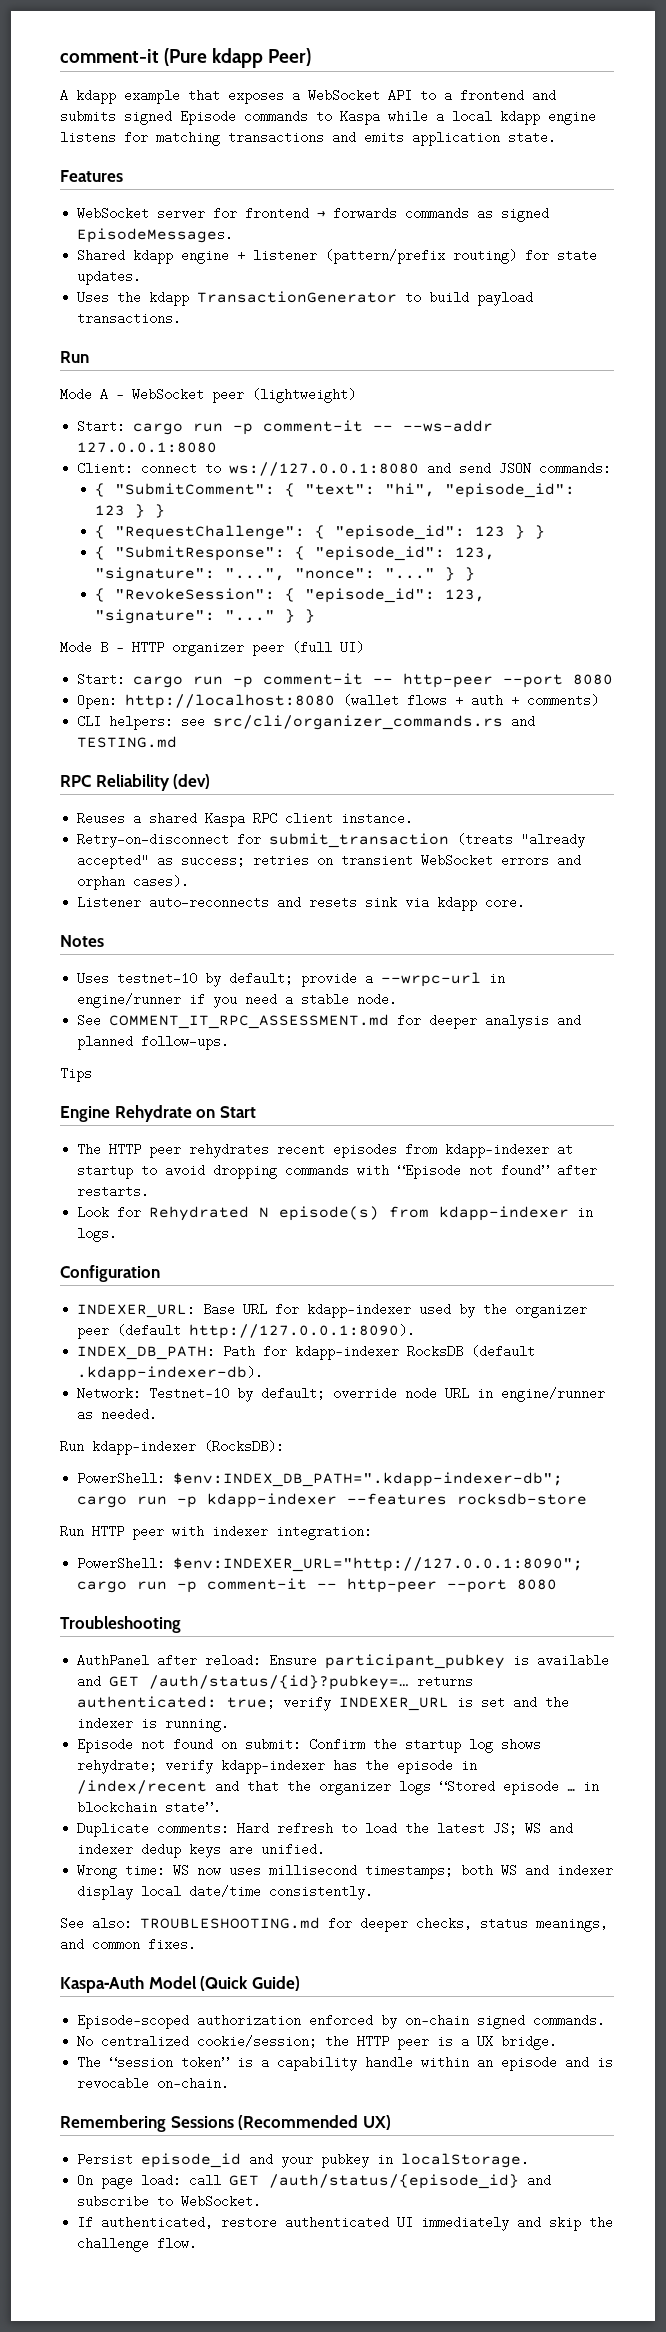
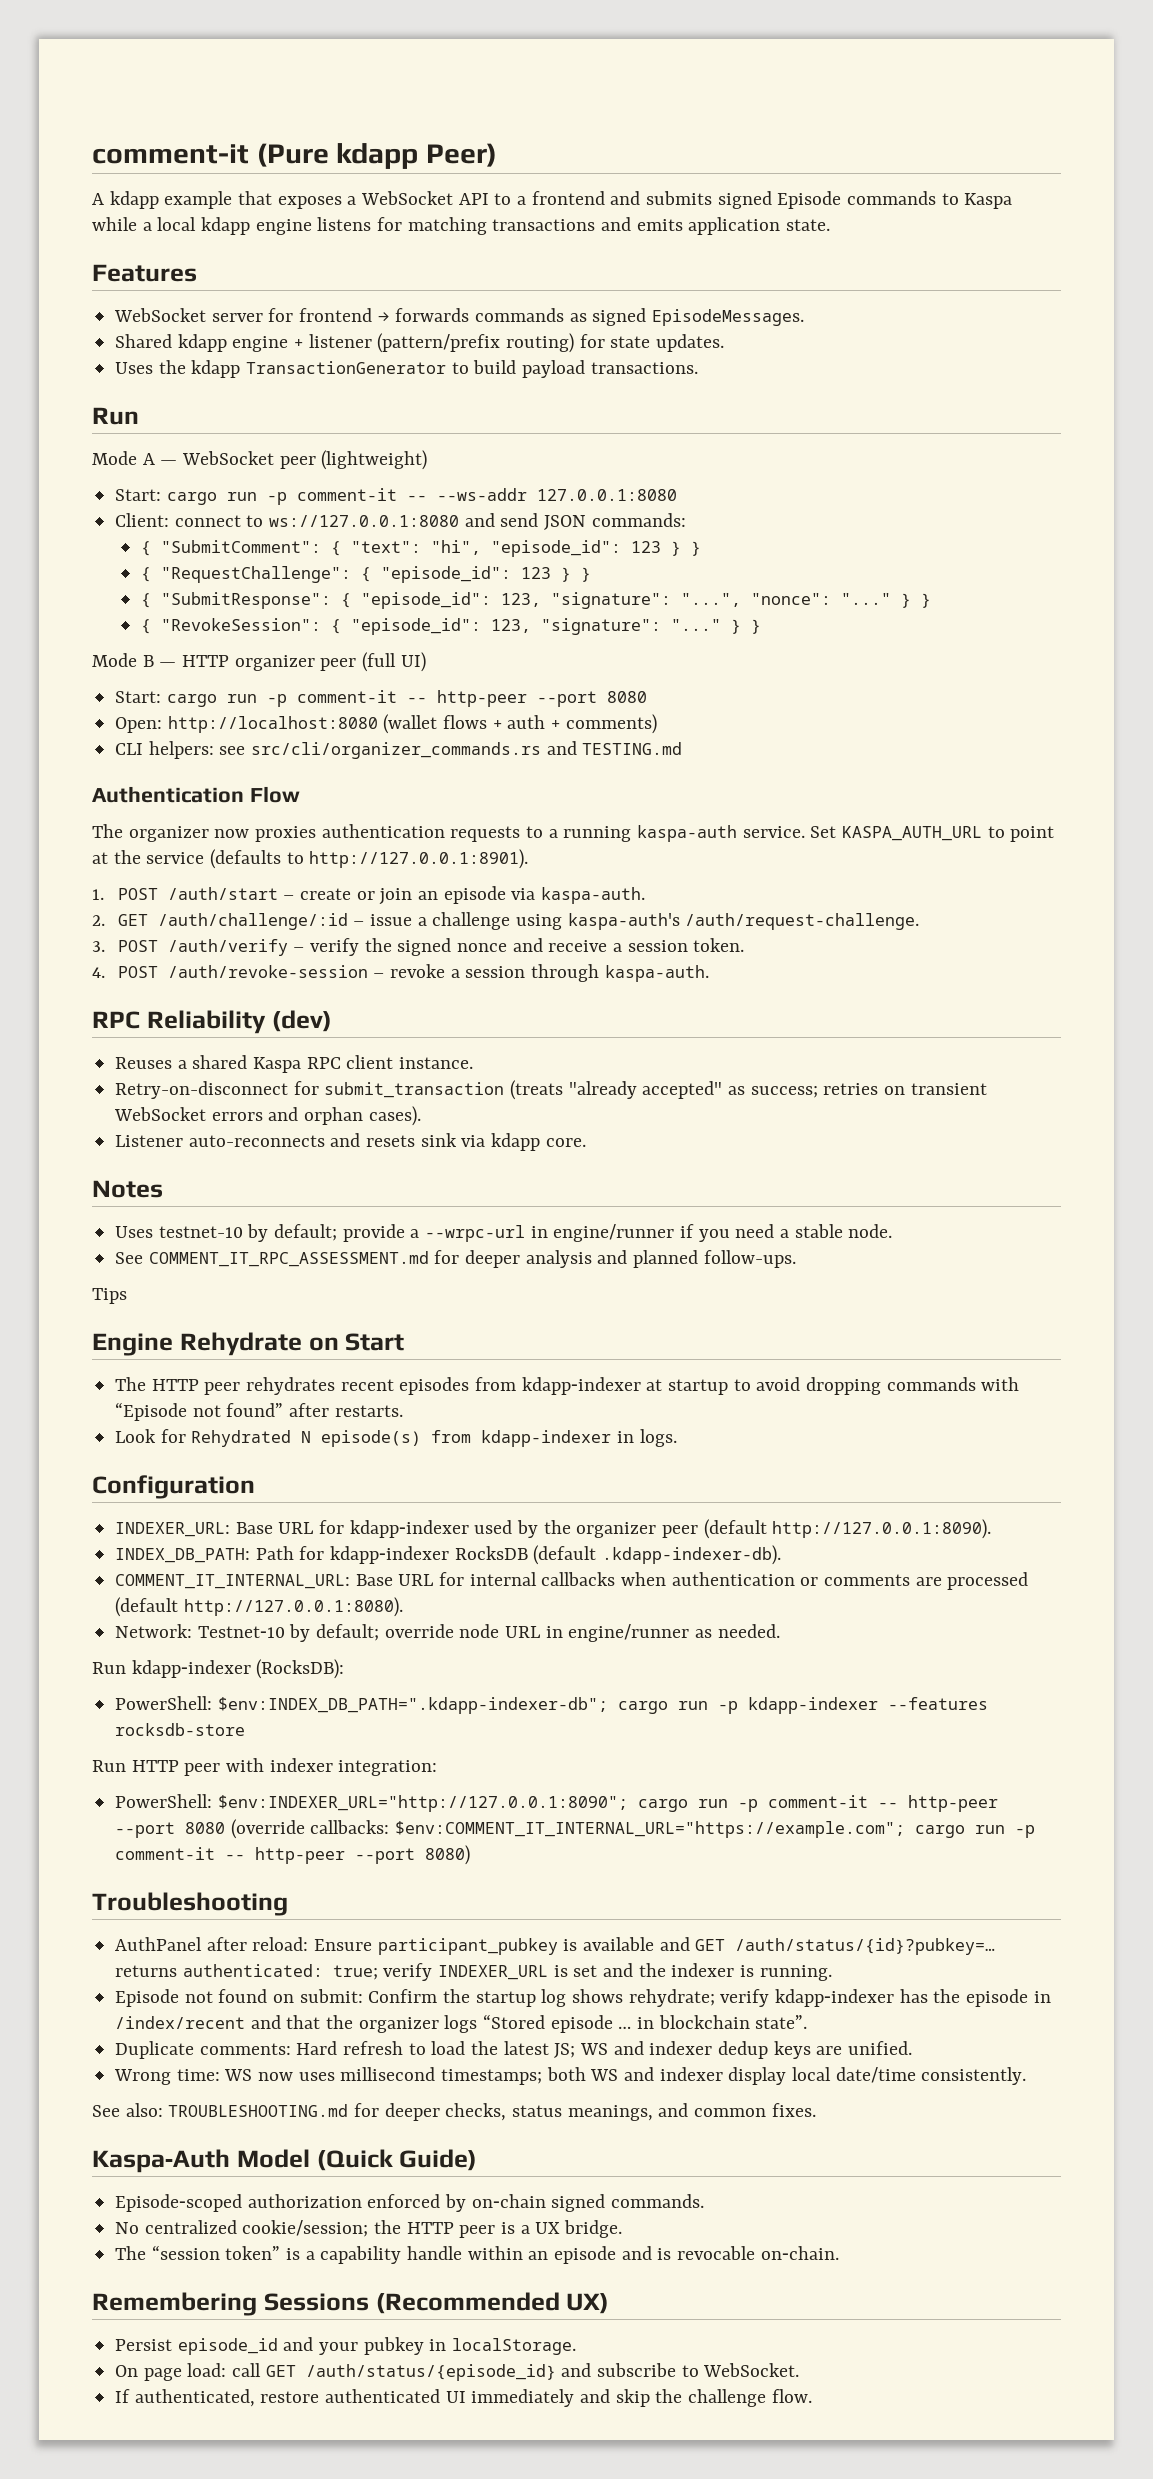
+ Authentication Flow
+ The organizer now proxies authentication requests to a running kaspa-auth service. Set KASPA_AUTH_URL to point at the service (defaults to http://127.0.0.1:8901).
+ 1. POST /auth/start – create or join an episode via kaspa-auth.
+ 2. GET /auth/challenge/:id – issue a challenge using kaspa-auth's /auth/request-challenge.
+ 3. POST /auth/verify – verify the signed nonce and receive a session token.
+ 4. POST /auth/revoke-session – revoke a session through kaspa-auth.
+ COMMENT_IT_INTERNAL_URL: Base URL for internal callbacks when authentication or comments are processed (default http://127.0.0.1:8080).
- PowerShell: $env:INDEXER_URL="http://127.0.0.1:8090"; cargo run -p comment-it -- http-peer --port 8080
+ PowerShell: $env:INDEXER_URL="http://127.0.0.1:8090"; cargo run -p comment-it -- http-peer --port 8080 (override callbacks: $env:COMMENT_IT_INTERNAL_URL="https://example.com"; cargo run -p comment-it -- http-peer --port 8080)

